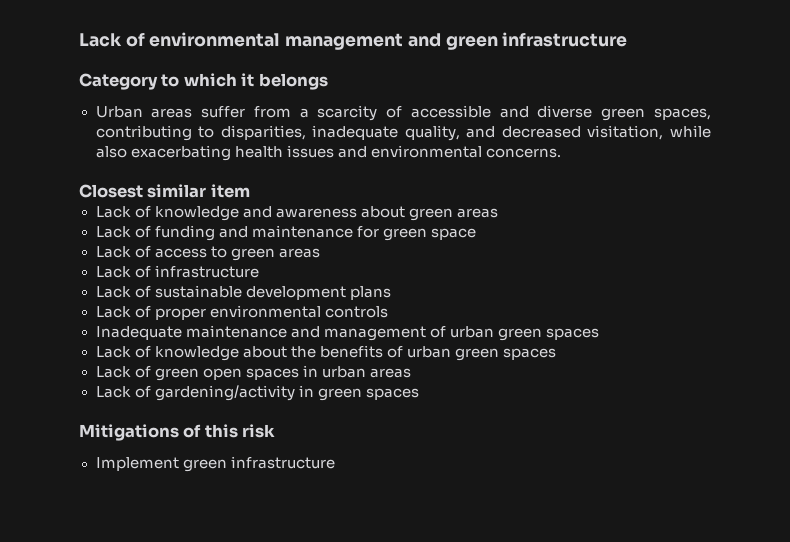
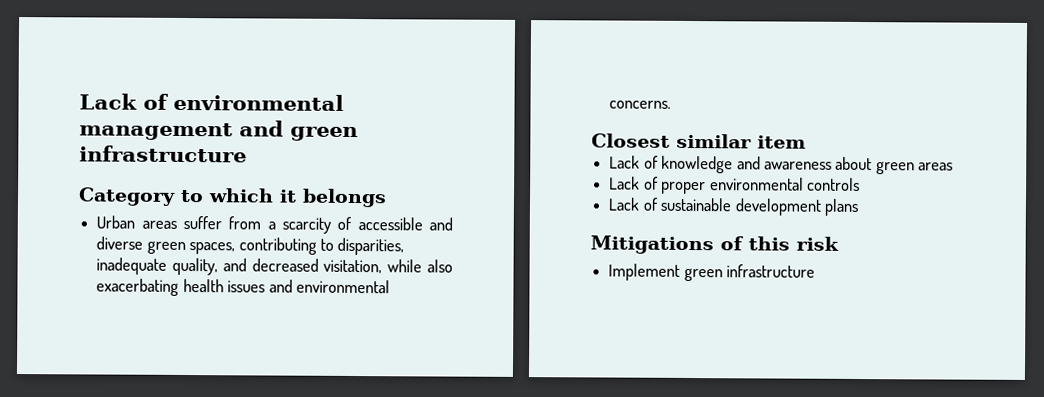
- Lack of funding and maintenance for green space
- Lack of access to green areas
- Lack of infrastructure
+ Lack of proper environmental controls
- Lack of proper environmental controls
- Inadequate maintenance and management of urban green spaces
- Lack of knowledge about the benefits of urban green spaces
- Lack of green open spaces in urban areas
- Lack of gardening/activity in green spaces

